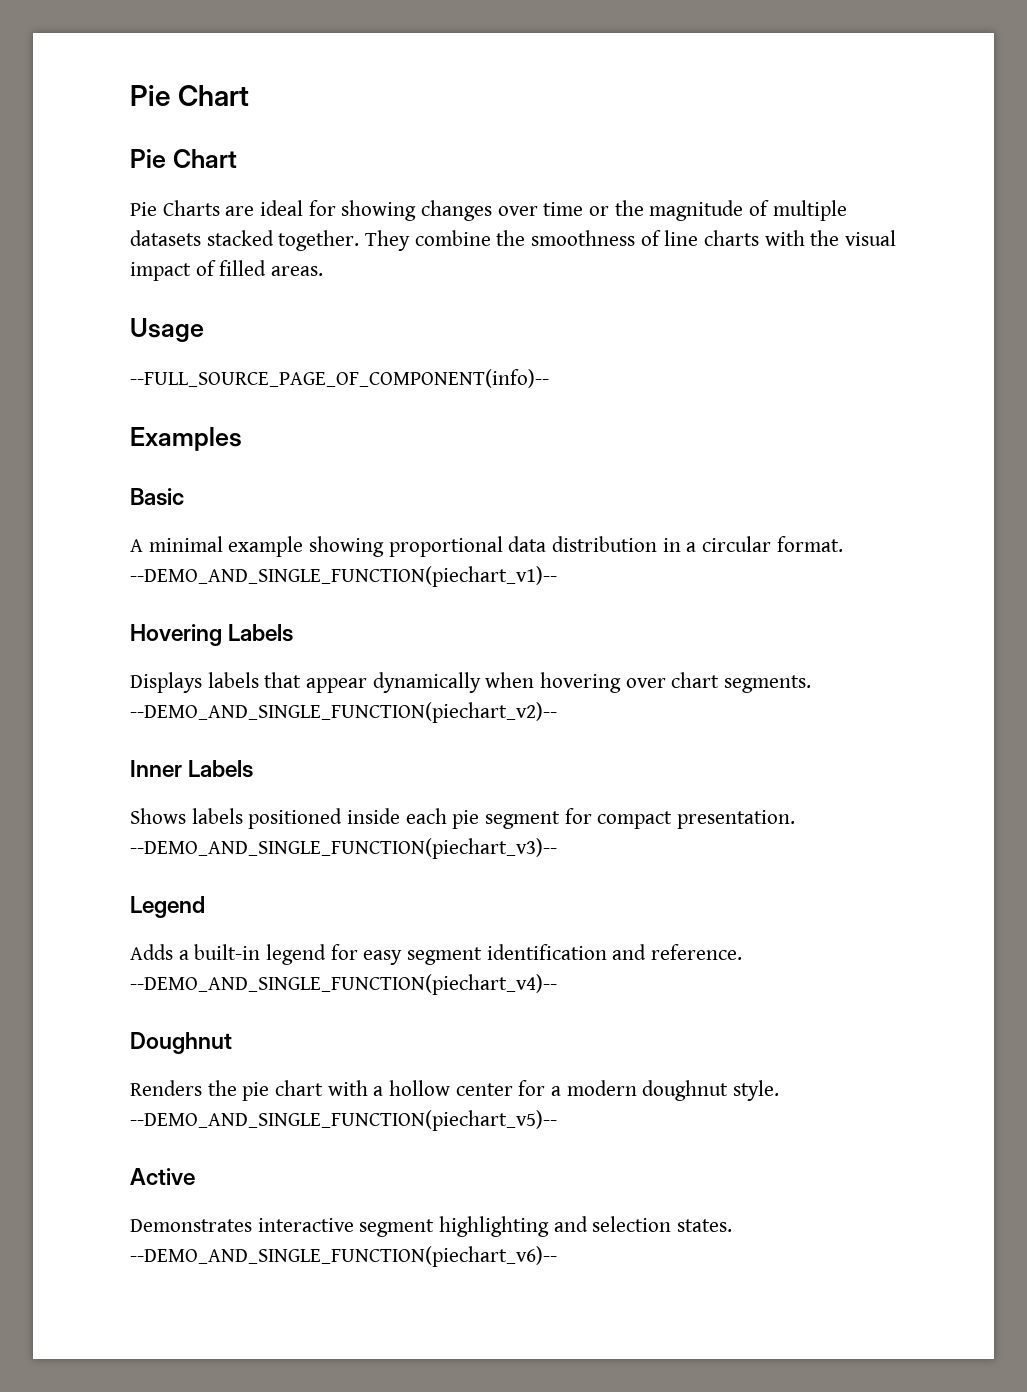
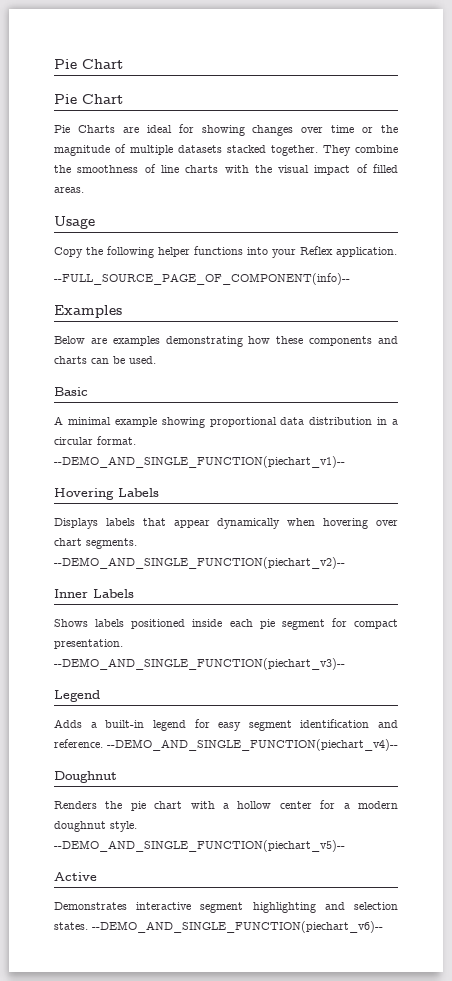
+ Copy the following helper functions into your Reflex application.
  --FULL_SOURCE_PAGE_OF_COMPONENT(info)--
  Examples
+ Below are examples demonstrating how these components and charts can be used.

